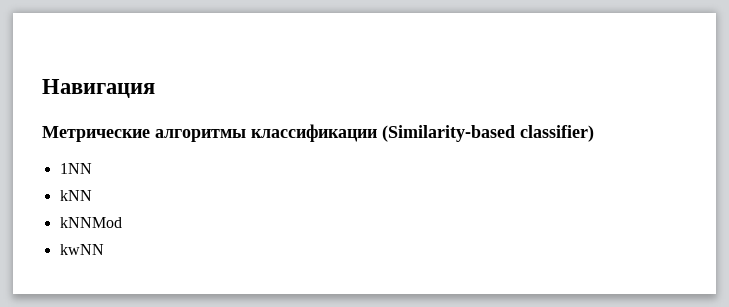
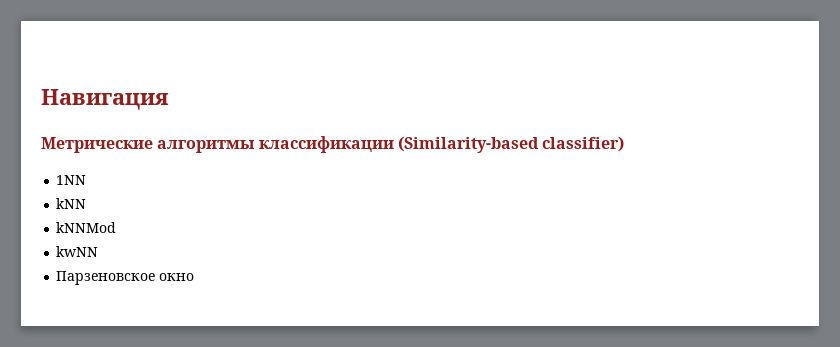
+ Парзеновское окно

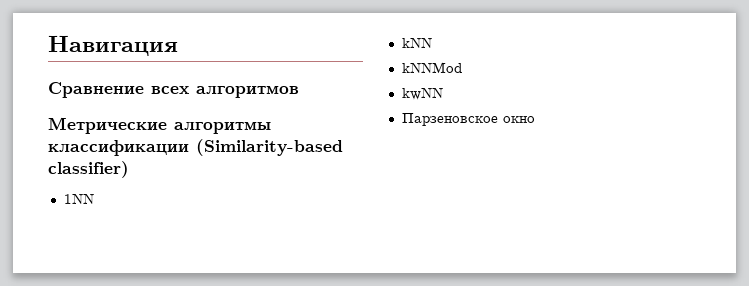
+ Сравнение всех алгоритмов

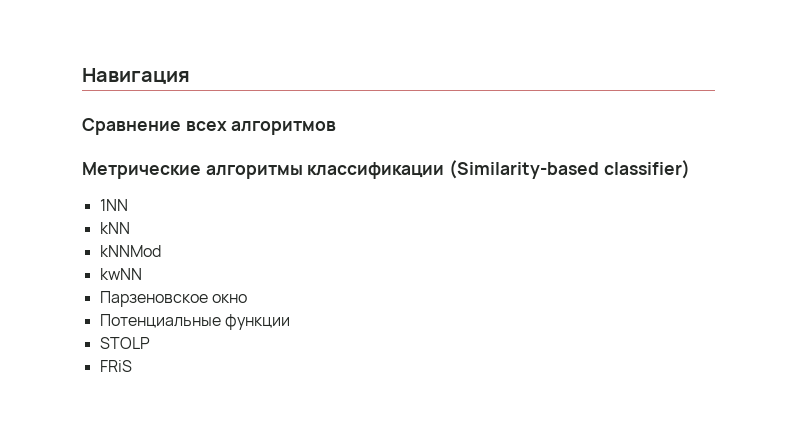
+ Потенциальные функции
+ STOLP
+ FRiS

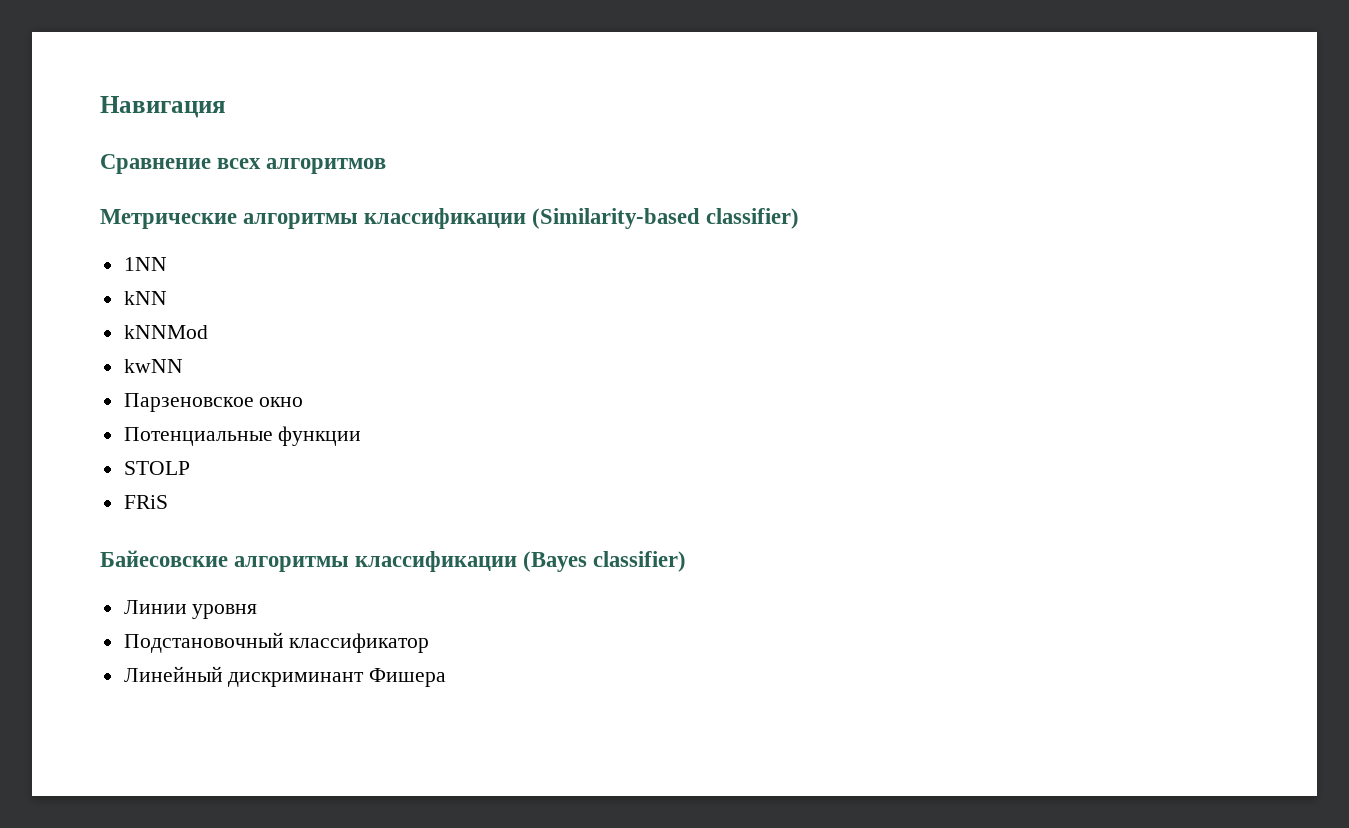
+ Байесовские алгоритмы классификации (Bayes classifier)
+ Линии уровня
+ Подстановочный классификатор
+ Линейный дискриминант Фишера

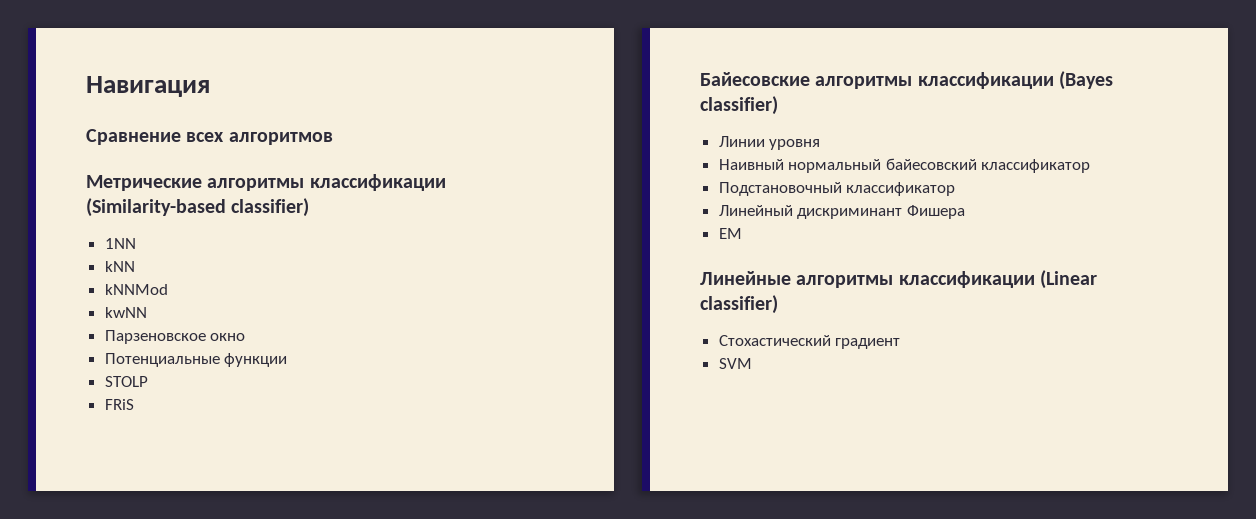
+ Наивный нормальный байесовский классификатор
+ EM
+ Линейные алгоритмы классификации (Linear classifier)
+ Стохастический градиент
+ SVM

